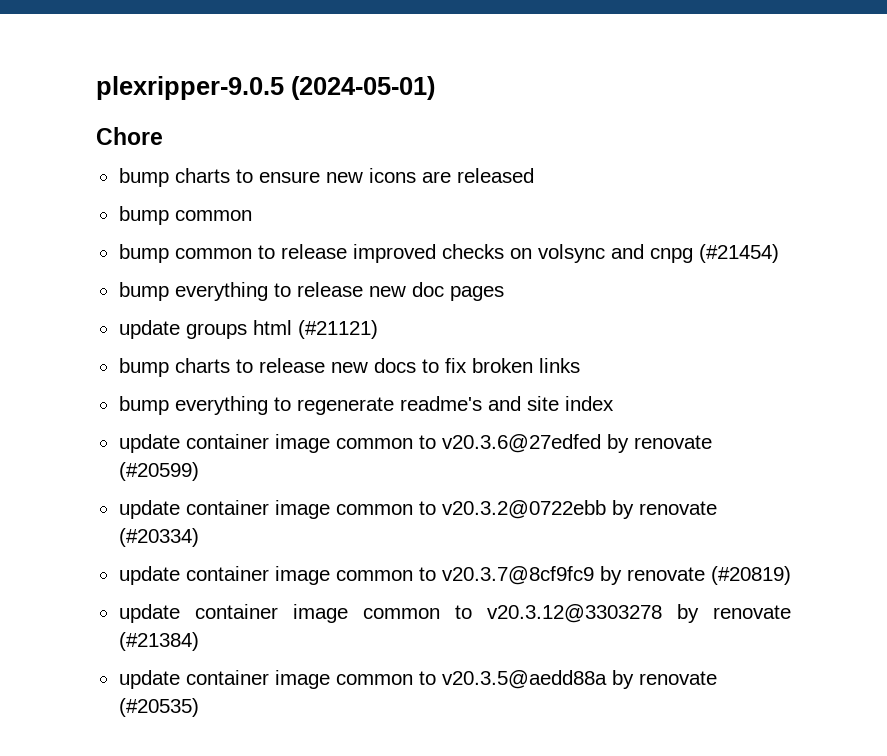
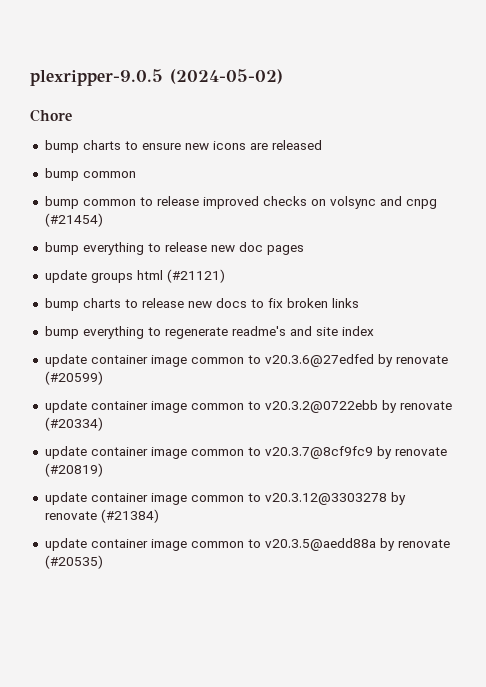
- plexripper-9.0.5 (2024-05-01)
+ plexripper-9.0.5 (2024-05-02)

